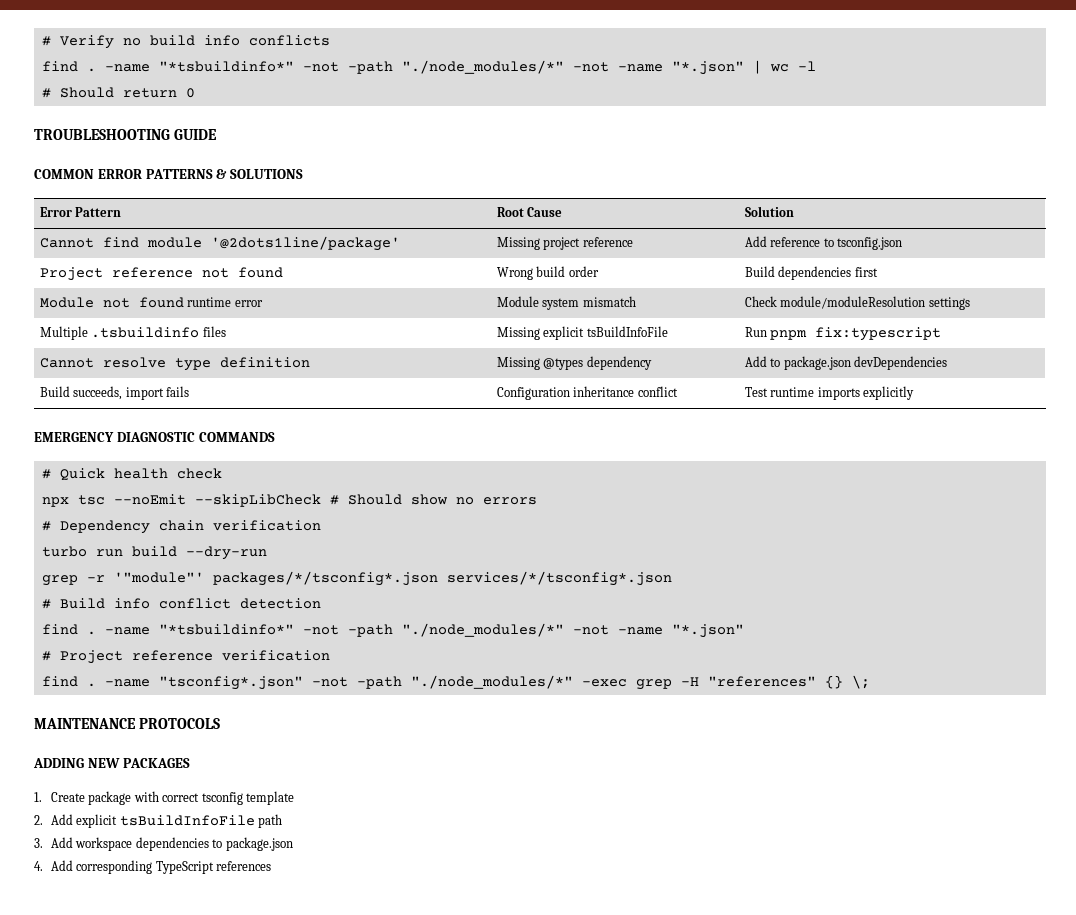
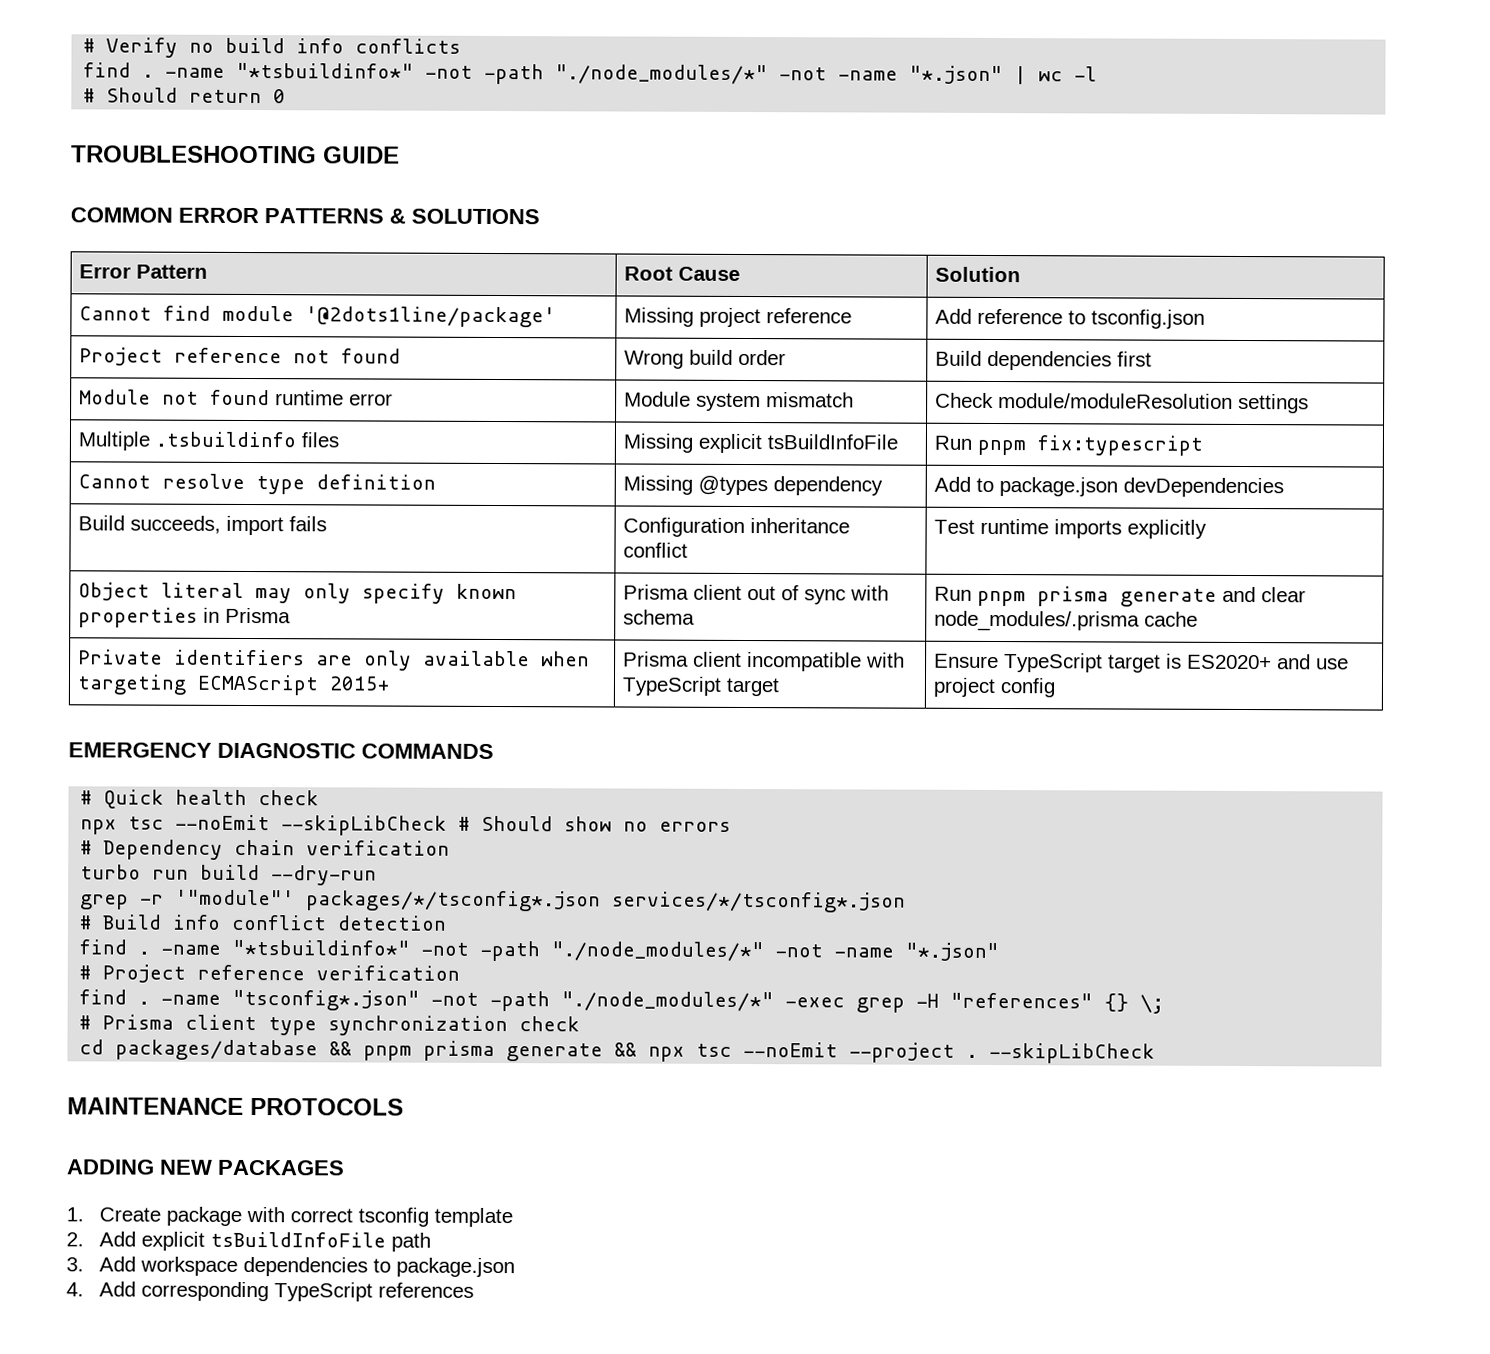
+ Object literal may only specify known properties in Prisma | Prisma client out of sync with schema | Run pnpm prisma generate and clear node_modules/.prisma cache
+ Private identifiers are only available when targeting ECMAScript 2015+ | Prisma client incompatible with TypeScript target | Ensure TypeScript target is ES2020+ and use project config
+ # Prisma client type synchronization check
+ cd packages/database && pnpm prisma generate && npx tsc --noEmit --project . --skipLibCheck

